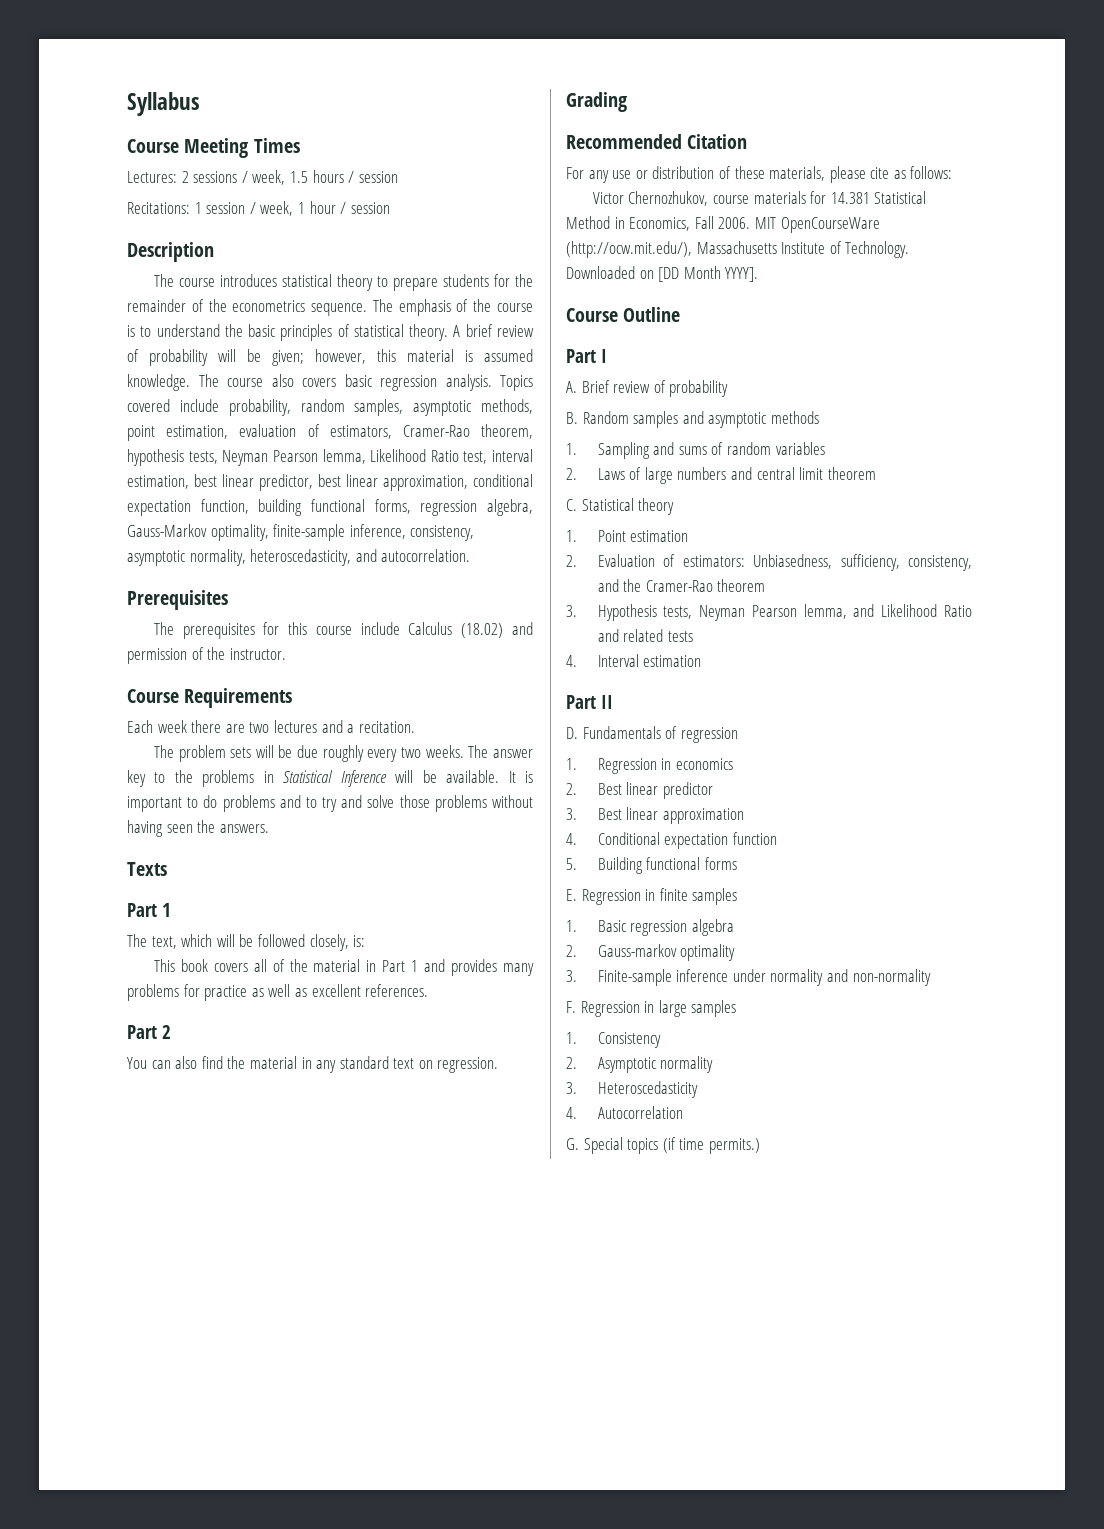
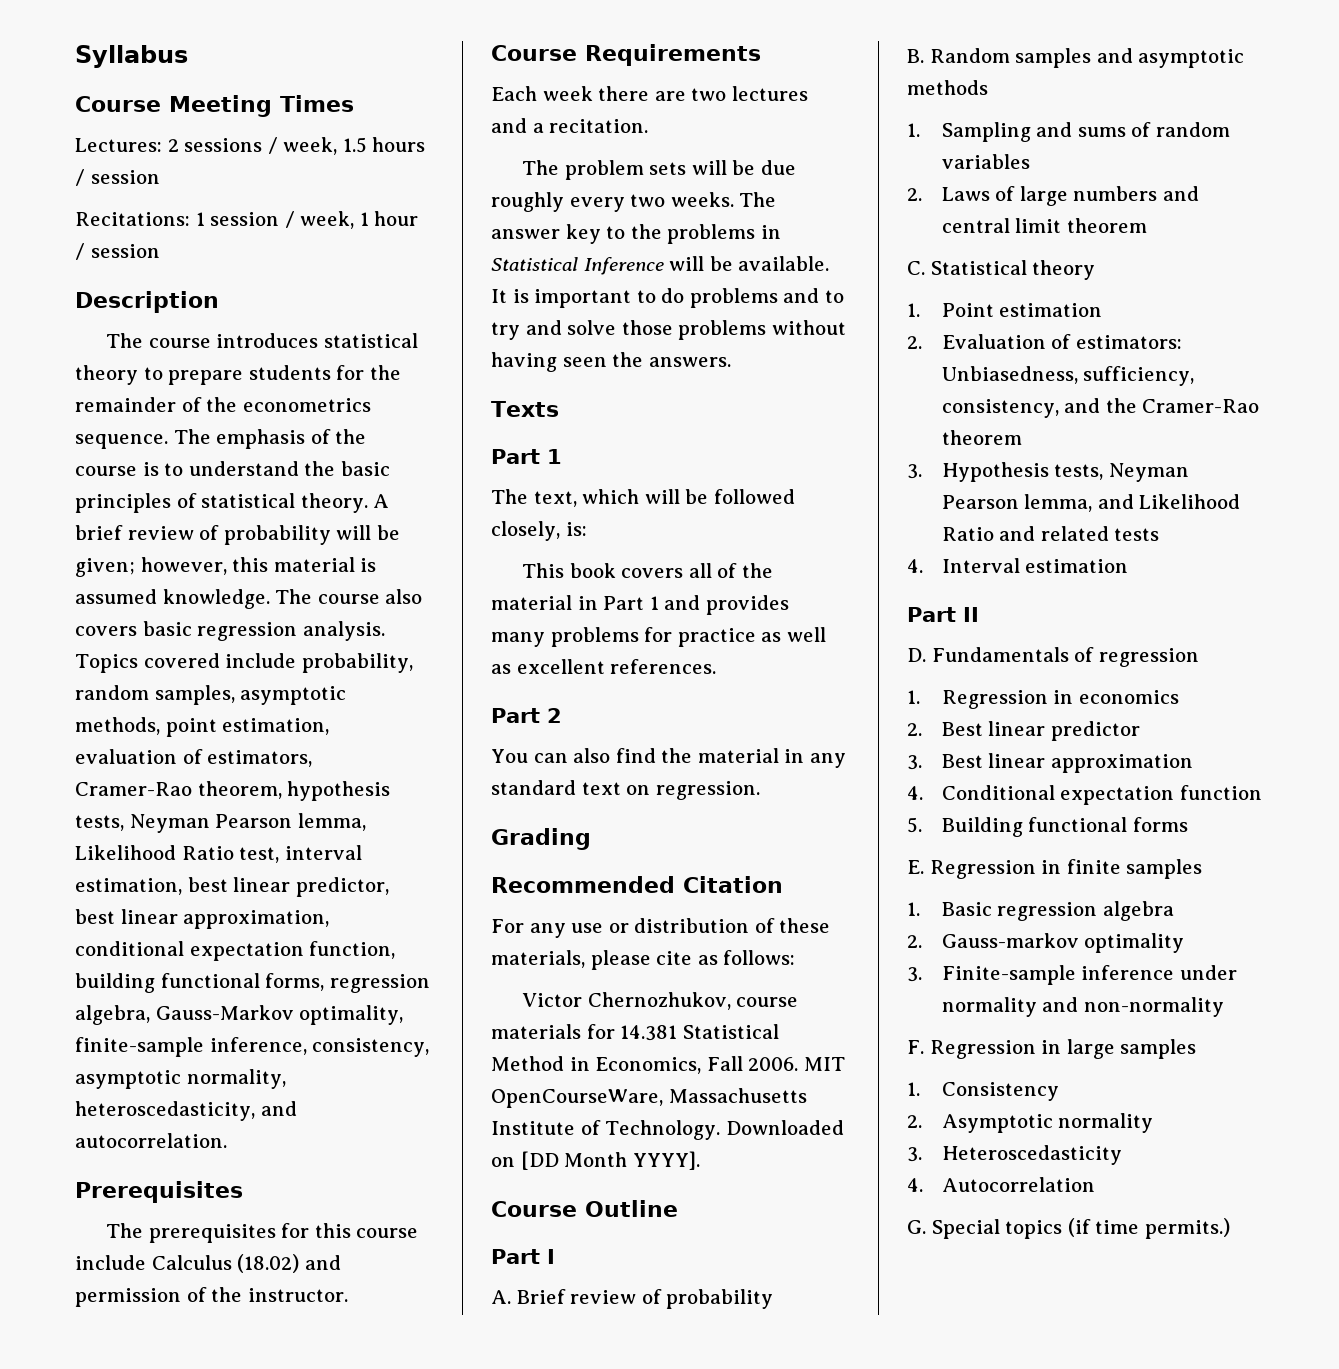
- MIT OpenCourseWare (http://ocw.mit.edu/), Massachusetts Institute of Technology.
+ MIT OpenCourseWare, Massachusetts Institute of Technology.

